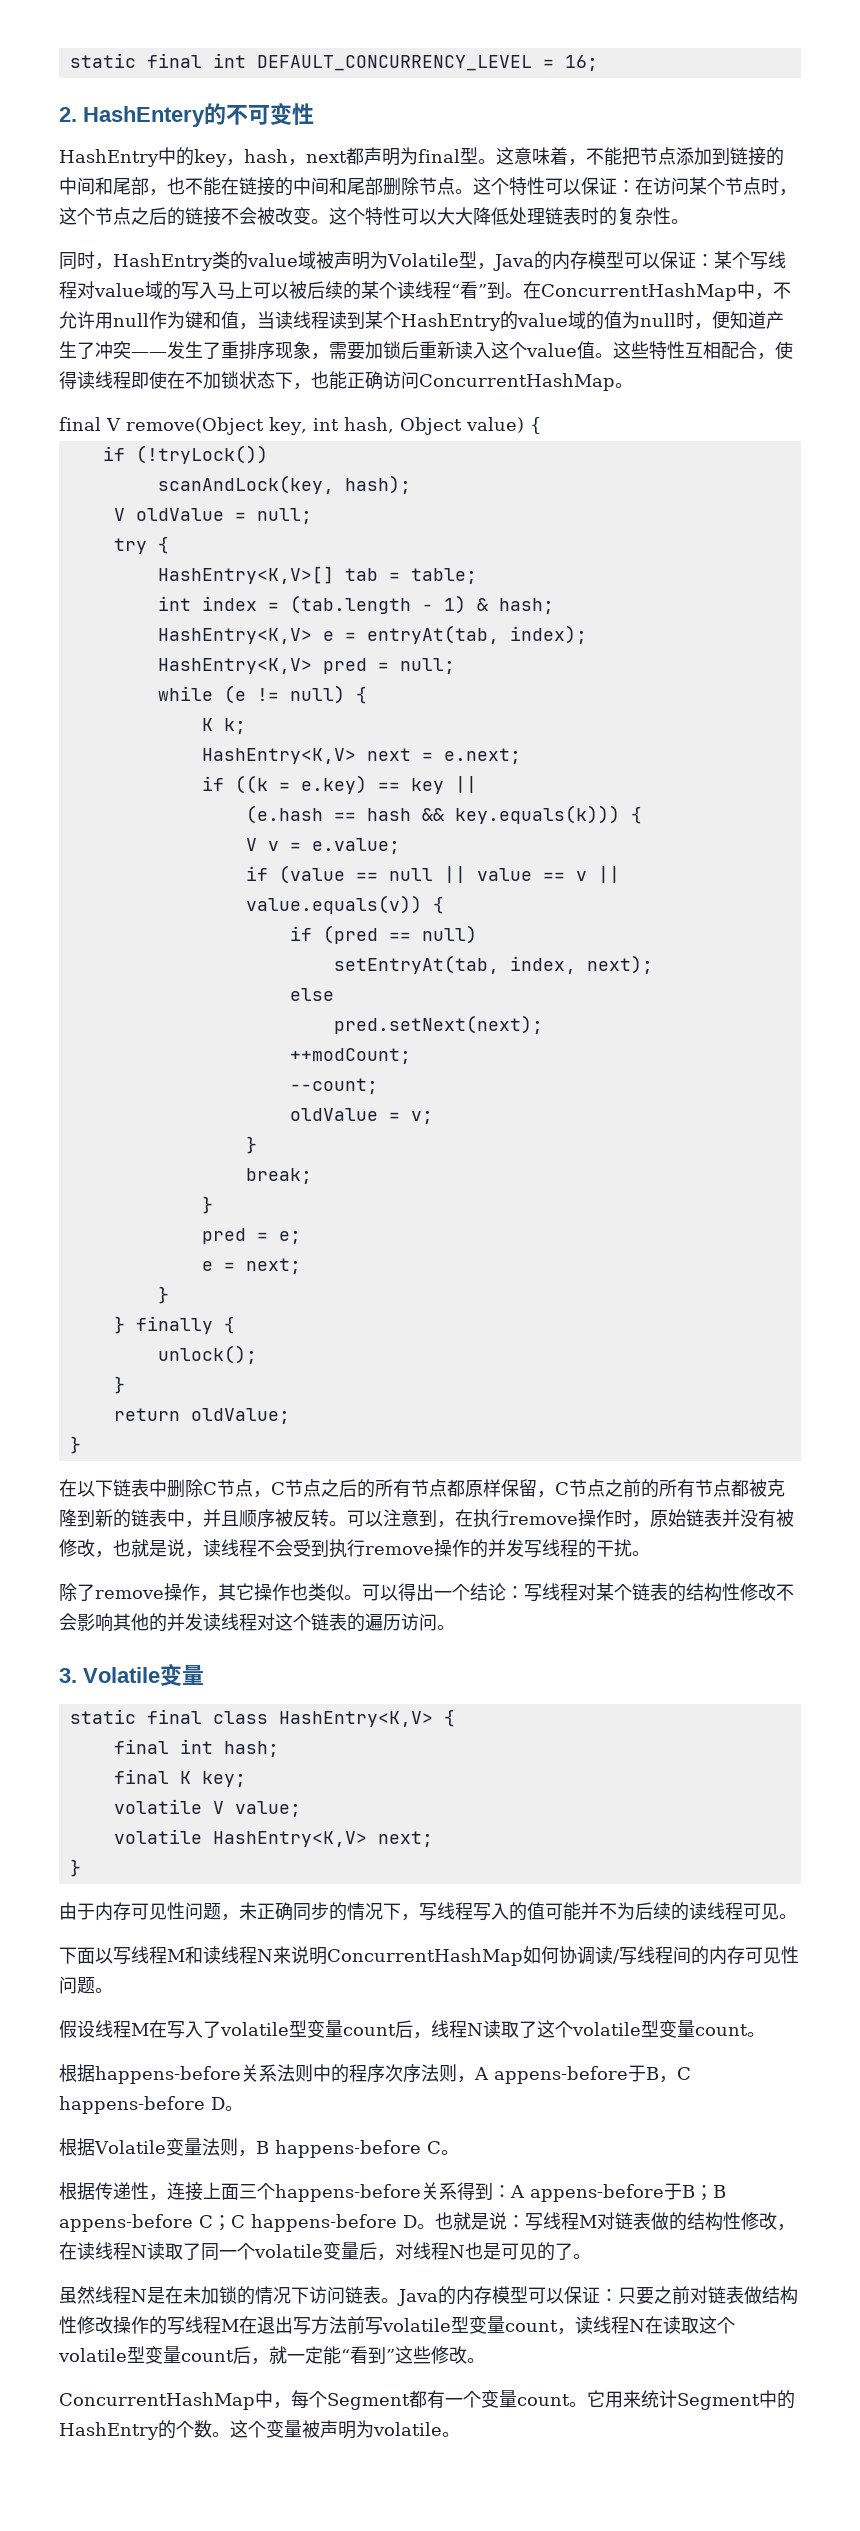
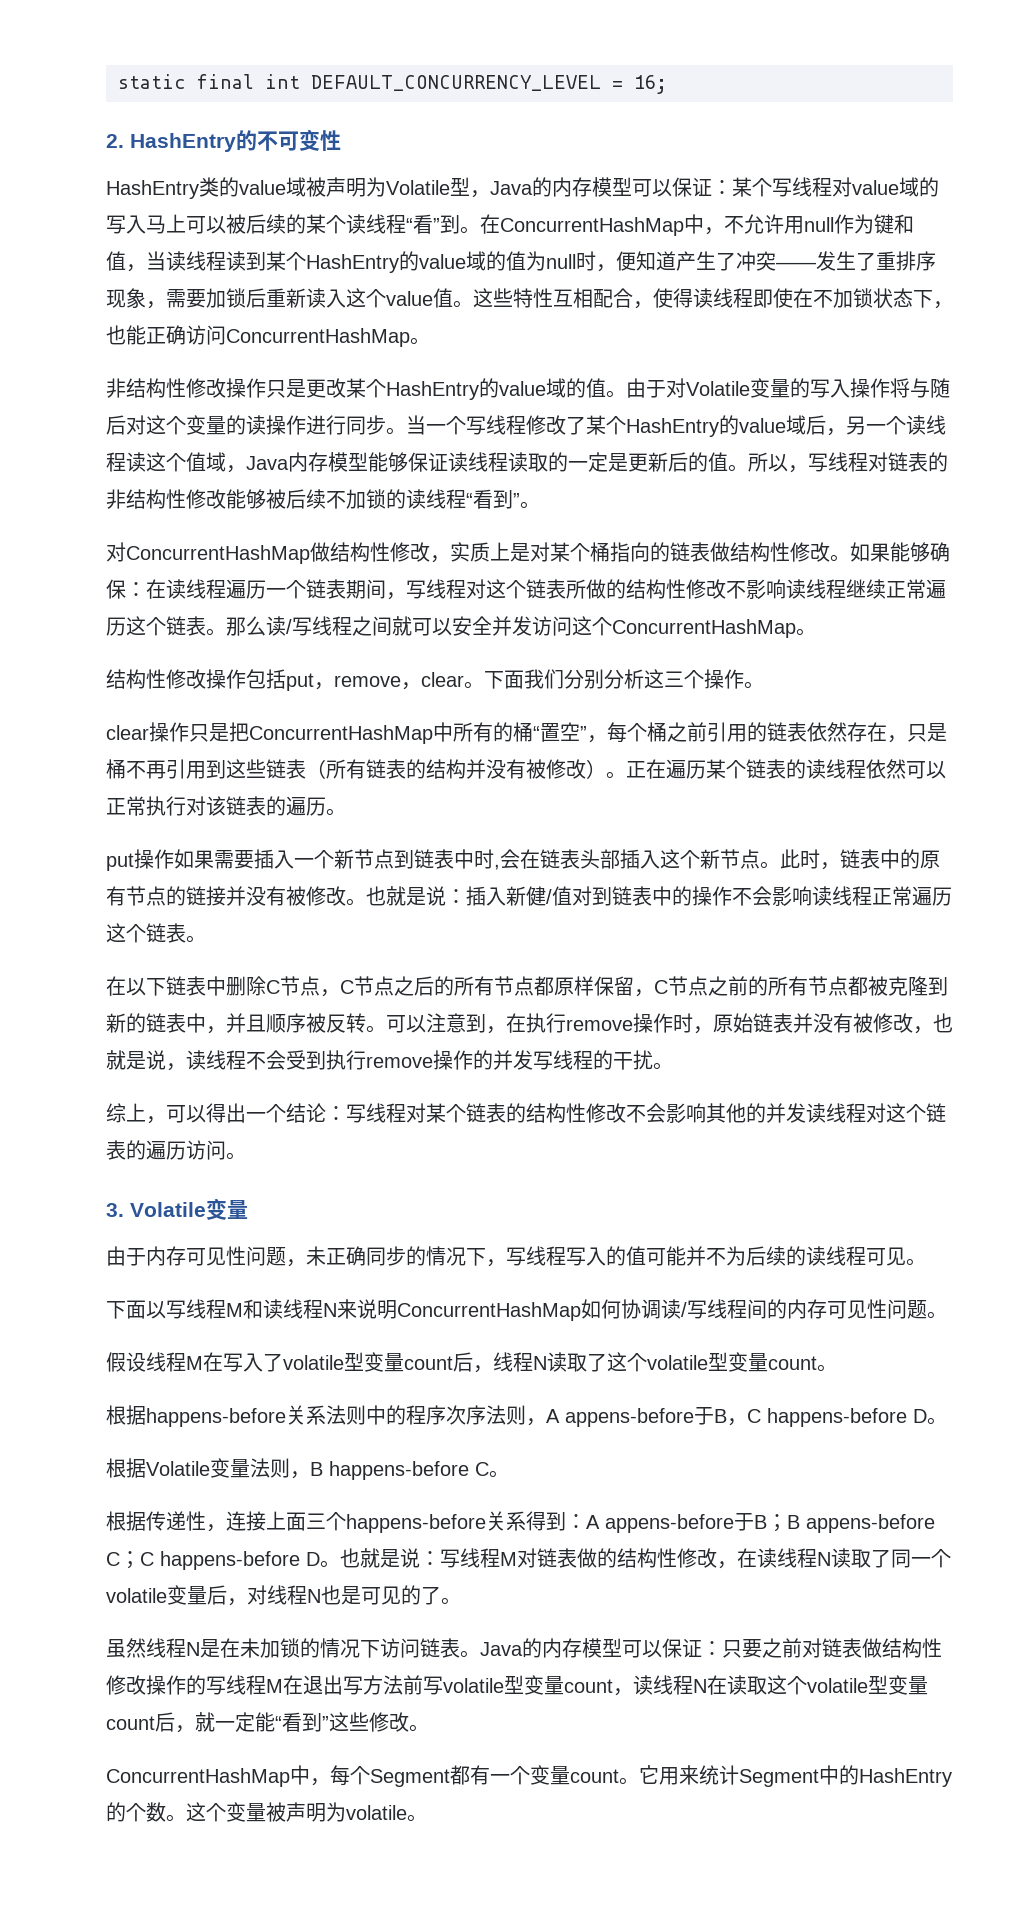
- 2. HashEntery的不可变性
+ 2. HashEntry的不可变性
- HashEntry中的key，hash，next都声明为final型。这意味着，不能把节点添加到链接的中间和尾部，也不能在链接的中间和尾部删除节点。这个特性可以保证：在访问某个节点时，这个节点之后的链接不会被改变。这个特性可以大大降低处理链表时的复杂性。
- 同时，HashEntry类的value域被声明为Volatile型，Java的内存模型可以保证：某个写线程对value域的写入马上可以被后续的某个读线程“看”到。
+ HashEntry类的value域被声明为Volatile型，Java的内存模型可以保证：某个写线程对value域的写入马上可以被后续的某个读线程“看”到。
- final V remove(Object key, int hash, Object value) {
- if (!tryLock())
- scanAndLock(key, hash);
- V oldValue = null;
- try {
- HashEntry<K,V>[] tab = table;
- int index = (tab.length - 1) & hash;
- HashEntry<K,V> e = entryAt(tab, index);
- HashEntry<K,V> pred = null;
- while (e != null) {
- K k;
- HashEntry<K,V> next = e.next;
- if ((k = e.key) == key ||
- (e.hash == hash && key.equals(k))) {
- V v = e.value;
- if (value == null || value == v || value.equals(v)) {
- if (pred == null)
- setEntryAt(tab, index, next);
- else
- pred.setNext(next);
- ++modCount;
- --count;
- oldValue = v;
- }
- break;
- }
- pred = e;
- e = next;
- }
- } finally {
- unlock();
- }
- return oldValue;
- }
+ 非结构性修改操作只是更改某个HashEntry的value域的值。由于对Volatile变量的写入操作将与随后对这个变量的读操作进行同步。当一个写线程修改了某个HashEntry的value域后，另一个读线程读这个值域，Java内存模型能够保证读线程读取的一定是更新后的值。所以，写线程对链表的非结构性修改能够被后续不加锁的读线程“看到”。
+ 对ConcurrentHashMap做结构性修改，实质上是对某个桶指向的链表做结构性修改。如果能够确保：在读线程遍历一个链表期间，写线程对这个链表所做的结构性修改不影响读线程继续正常遍历这个链表。那么读/写线程之间就可以安全并发访问这个ConcurrentHashMap。
+ 结构性修改操作包括put，remove，clear。下面我们分别分析这三个操作。
+ clear操作只是把ConcurrentHashMap中所有的桶“置空”，每个桶之前引用的链表依然存在，只是桶不再引用到这些链表（所有链表的结构并没有被修改）。正在遍历某个链表的读线程依然可以正常执行对该链表的遍历。
+ put操作如果需要插入一个新节点到链表中时,会在链表头部插入这个新节点。此时，链表中的原有节点的链接并没有被修改。也就是说：插入新健/值对到链表中的操作不会影响读线程正常遍历这个链表。
- 除了remove操作，其它操作也类似。可以得出一个结论：写线程对某个链表的结构性修改不会影响其他的并发读线程对这个链表的遍历访问。
+ 综上，可以得出一个结论：写线程对某个链表的结构性修改不会影响其他的并发读线程对这个链表的遍历访问。
- static final class HashEntry<K,V> {
- final int hash;
- final K key;
- volatile V value;
- volatile HashEntry<K,V> next;
- }

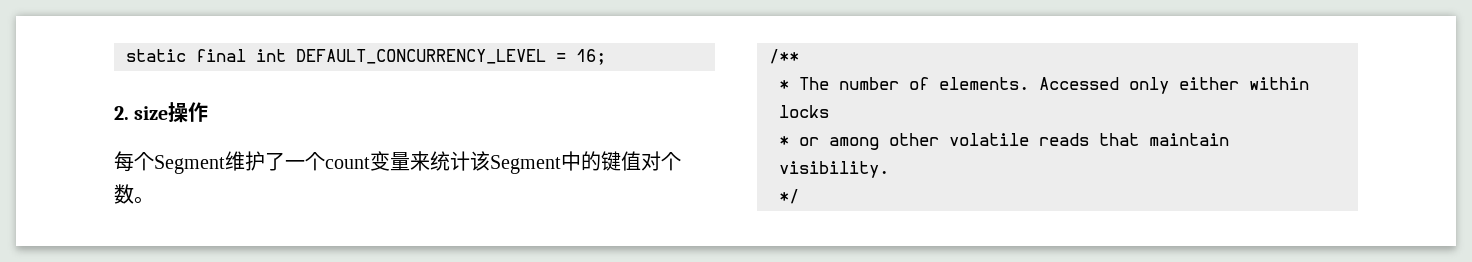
- 2. HashEntry的不可变性
- HashEntry类的value域被声明为Volatile型，Java的内存模型可以保证：某个写线程对value域的写入马上可以被后续的某个读线程“看”到。在ConcurrentHashMap中，不允许用null作为键和值，当读线程读到某个HashEntry的value域的值为null时，便知道产生了冲突——发生了重排序现象，需要加锁后重新读入这个value值。这些特性互相配合，使得读线程即使在不加锁状态下，也能正确访问ConcurrentHashMap。
- 非结构性修改操作只是更改某个HashEntry的value域的值。由于对Volatile变量的写入操作将与随后对这个变量的读操作进行同步。当一个写线程修改了某个HashEntry的value域后，另一个读线程读这个值域，Java内存模型能够保证读线程读取的一定是更新后的值。所以，写线程对链表的非结构性修改能够被后续不加锁的读线程“看到”。
- 对ConcurrentHashMap做结构性修改，实质上是对某个桶指向的链表做结构性修改。如果能够确保：在读线程遍历一个链表期间，写线程对这个链表所做的结构性修改不影响读线程继续正常遍历这个链表。那么读/写线程之间就可以安全并发访问这个ConcurrentHashMap。
- 结构性修改操作包括put，remove，clear。下面我们分别分析这三个操作。
- clear操作只是把ConcurrentHashMap中所有的桶“置空”，每个桶之前引用的链表依然存在，只是桶不再引用到这些链表（所有链表的结构并没有被修改）。正在遍历某个链表的读线程依然可以正常执行对该链表的遍历。
- put操作如果需要插入一个新节点到链表中时,会在链表头部插入这个新节点。此时，链表中的原有节点的链接并没有被修改。也就是说：插入新健/值对到链表中的操作不会影响读线程正常遍历这个链表。
- 在以下链表中删除C节点，C节点之后的所有节点都原样保留，C节点之前的所有节点都被克隆到新的链表中，并且顺序被反转。可以注意到，在执行remove操作时，原始链表并没有被修改，也就是说，读线程不会受到执行remove操作的并发写线程的干扰。
- 综上，可以得出一个结论：写线程对某个链表的结构性修改不会影响其他的并发读线程对这个链表的遍历访问。
- 3. Volatile变量
- 由于内存可见性问题，未正确同步的情况下，写线程写入的值可能并不为后续的读线程可见。
- 下面以写线程M和读线程N来说明ConcurrentHashMap如何协调读/写线程间的内存可见性问题。
- 假设线程M在写入了volatile型变量count后，线程N读取了这个volatile型变量count。
- 根据happens-before关系法则中的程序次序法则，A appens-before于B，C happens-before D。
- 根据Volatile变量法则，B happens-before C。
- 根据传递性，连接上面三个happens-before关系得到：A appens-before于B；B appens-before C；C happens-before D。也就是说：写线程M对链表做的结构性修改，在读线程N读取了同一个volatile变量后，对线程N也是可见的了。
- 虽然线程N是在未加锁的情况下访问链表。Java的内存模型可以保证：只要之前对链表做结构性修改操作的写线程M在退出写方法前写volatile型变量count，读线程N在读取这个volatile型变量count后，就一定能“看到”这些修改。
- ConcurrentHashMap中，每个Segment都有一个变量count。它用来统计Segment中的HashEntry的个数。这个变量被声明为volatile。
+ 2. size操作
+ 每个Segment维护了一个count变量来统计该Segment中的键值对个数。
+ /**
+ * The number of elements. Accessed only either within locks
+ * or among other volatile reads that maintain visibility.
+ */

